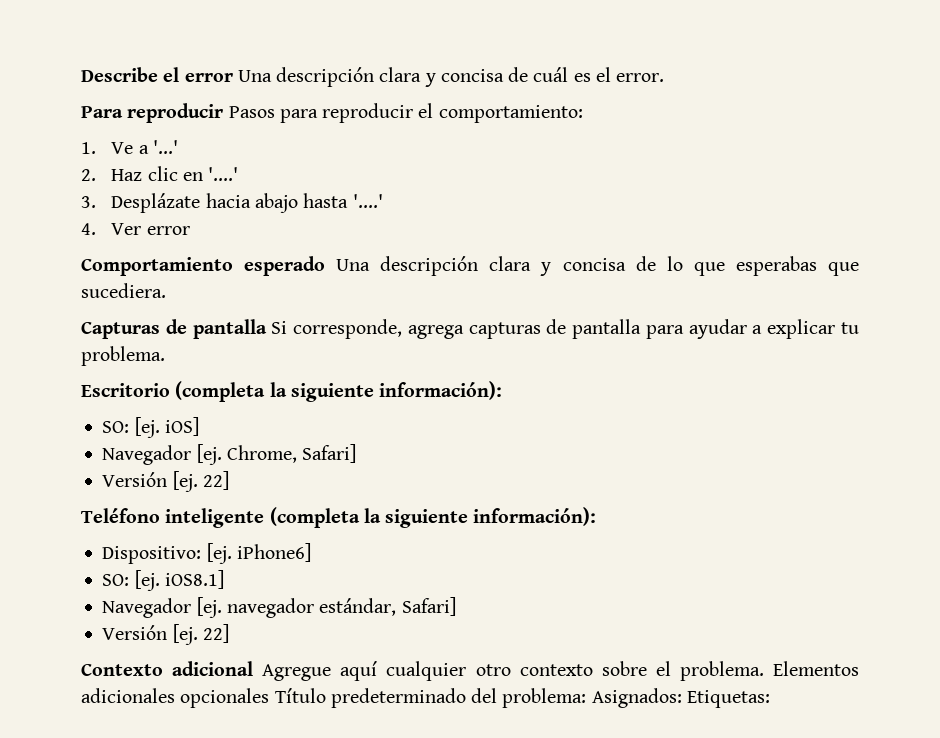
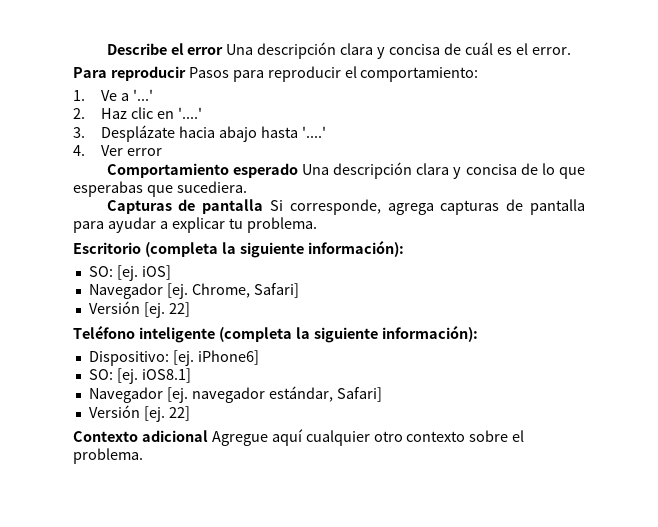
- Elementos adicionales opcionales Título predeterminado del problema: Asignados: Etiquetas:

